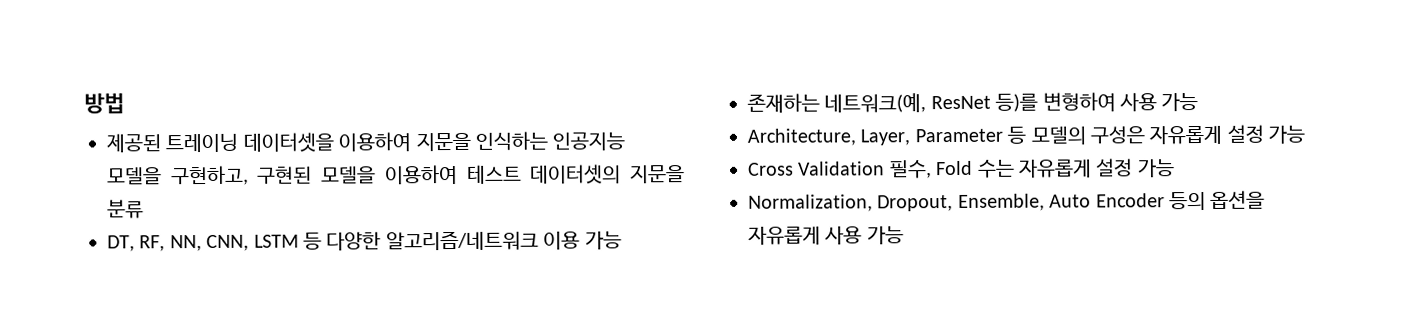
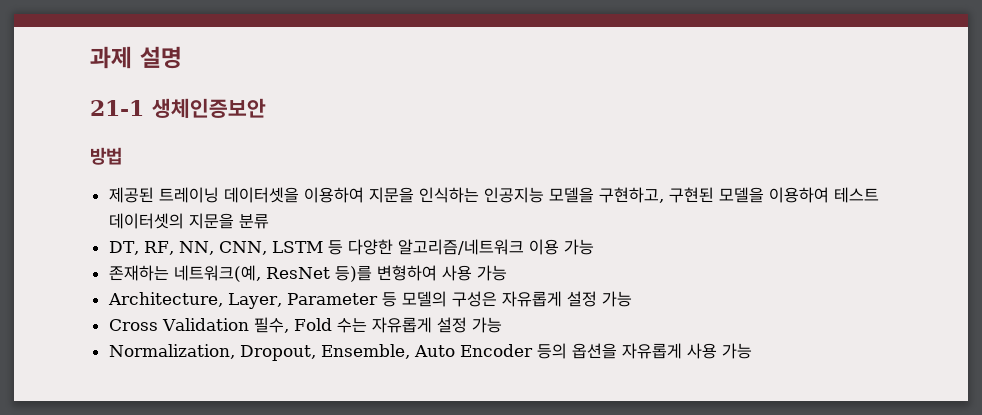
+ 과제 설명
+ 21-1 생체인증보안

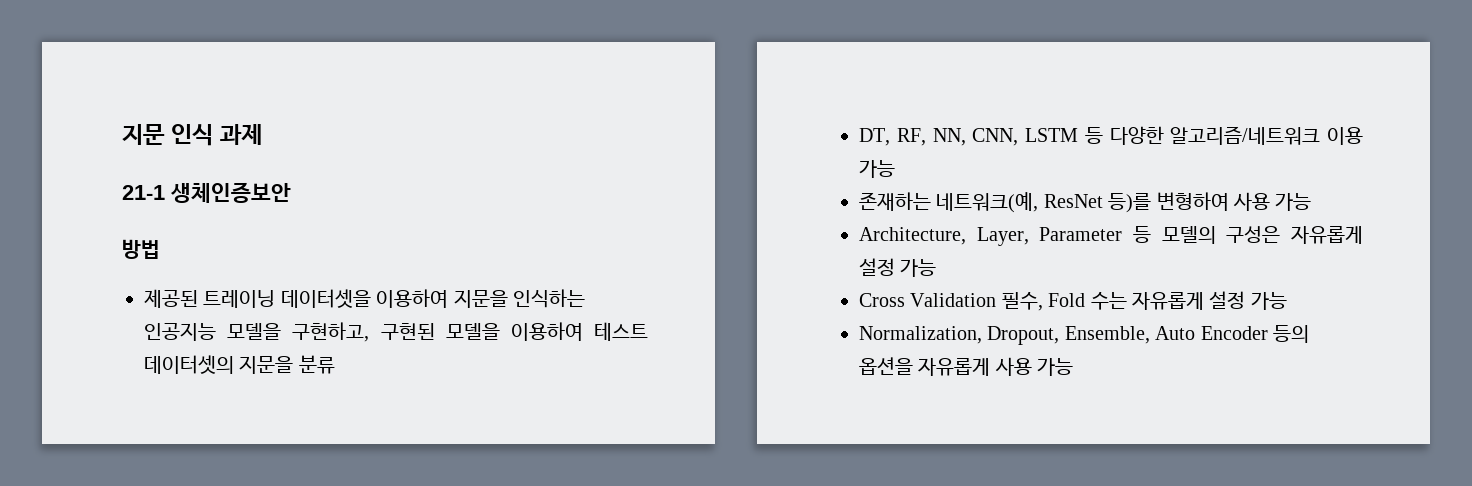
- 과제 설명
+ 지문 인식 과제

